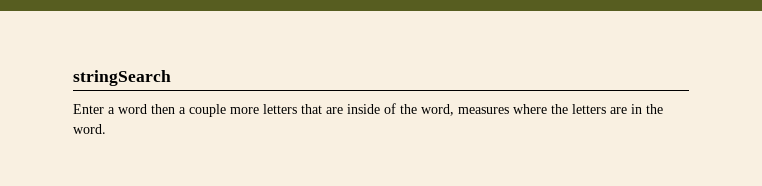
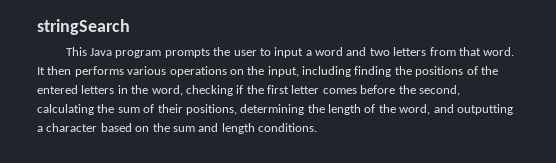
- Enter a word then a couple more letters that are inside of the word, measures where the letters are in the word.
+ This Java program prompts the user to input a word and two letters from that word. It then performs various operations on the input, including finding the positions of the entered letters in the word, checking if the first letter comes before the second, calculating the sum of their positions, determining the length of the word, and outputting a character based on the sum and length conditions.

